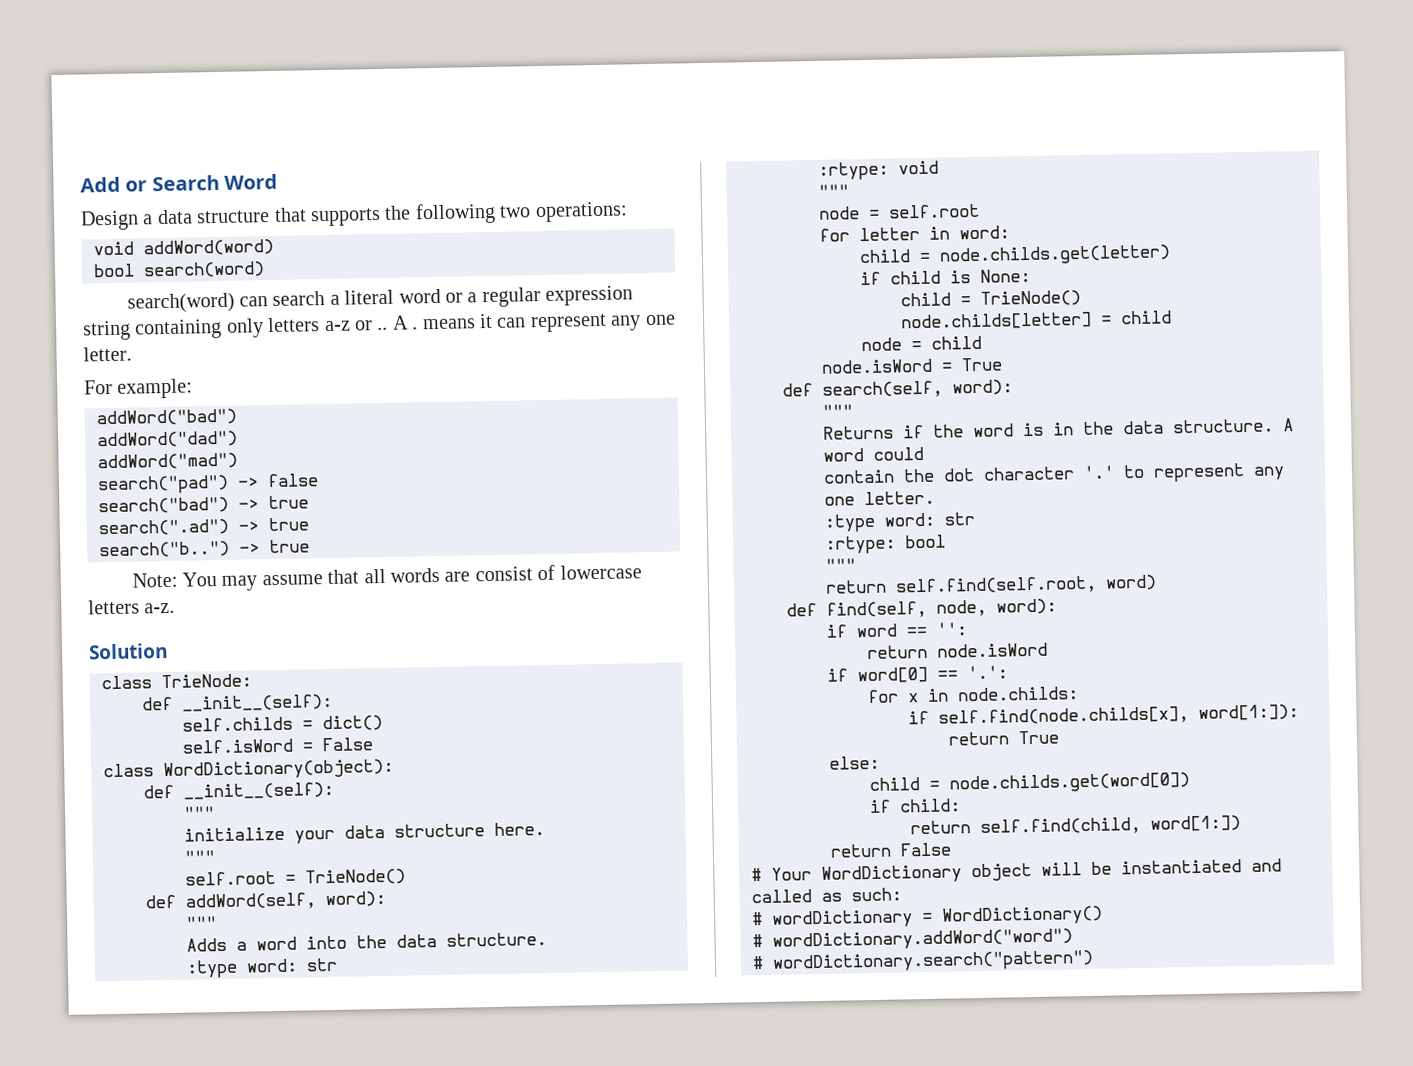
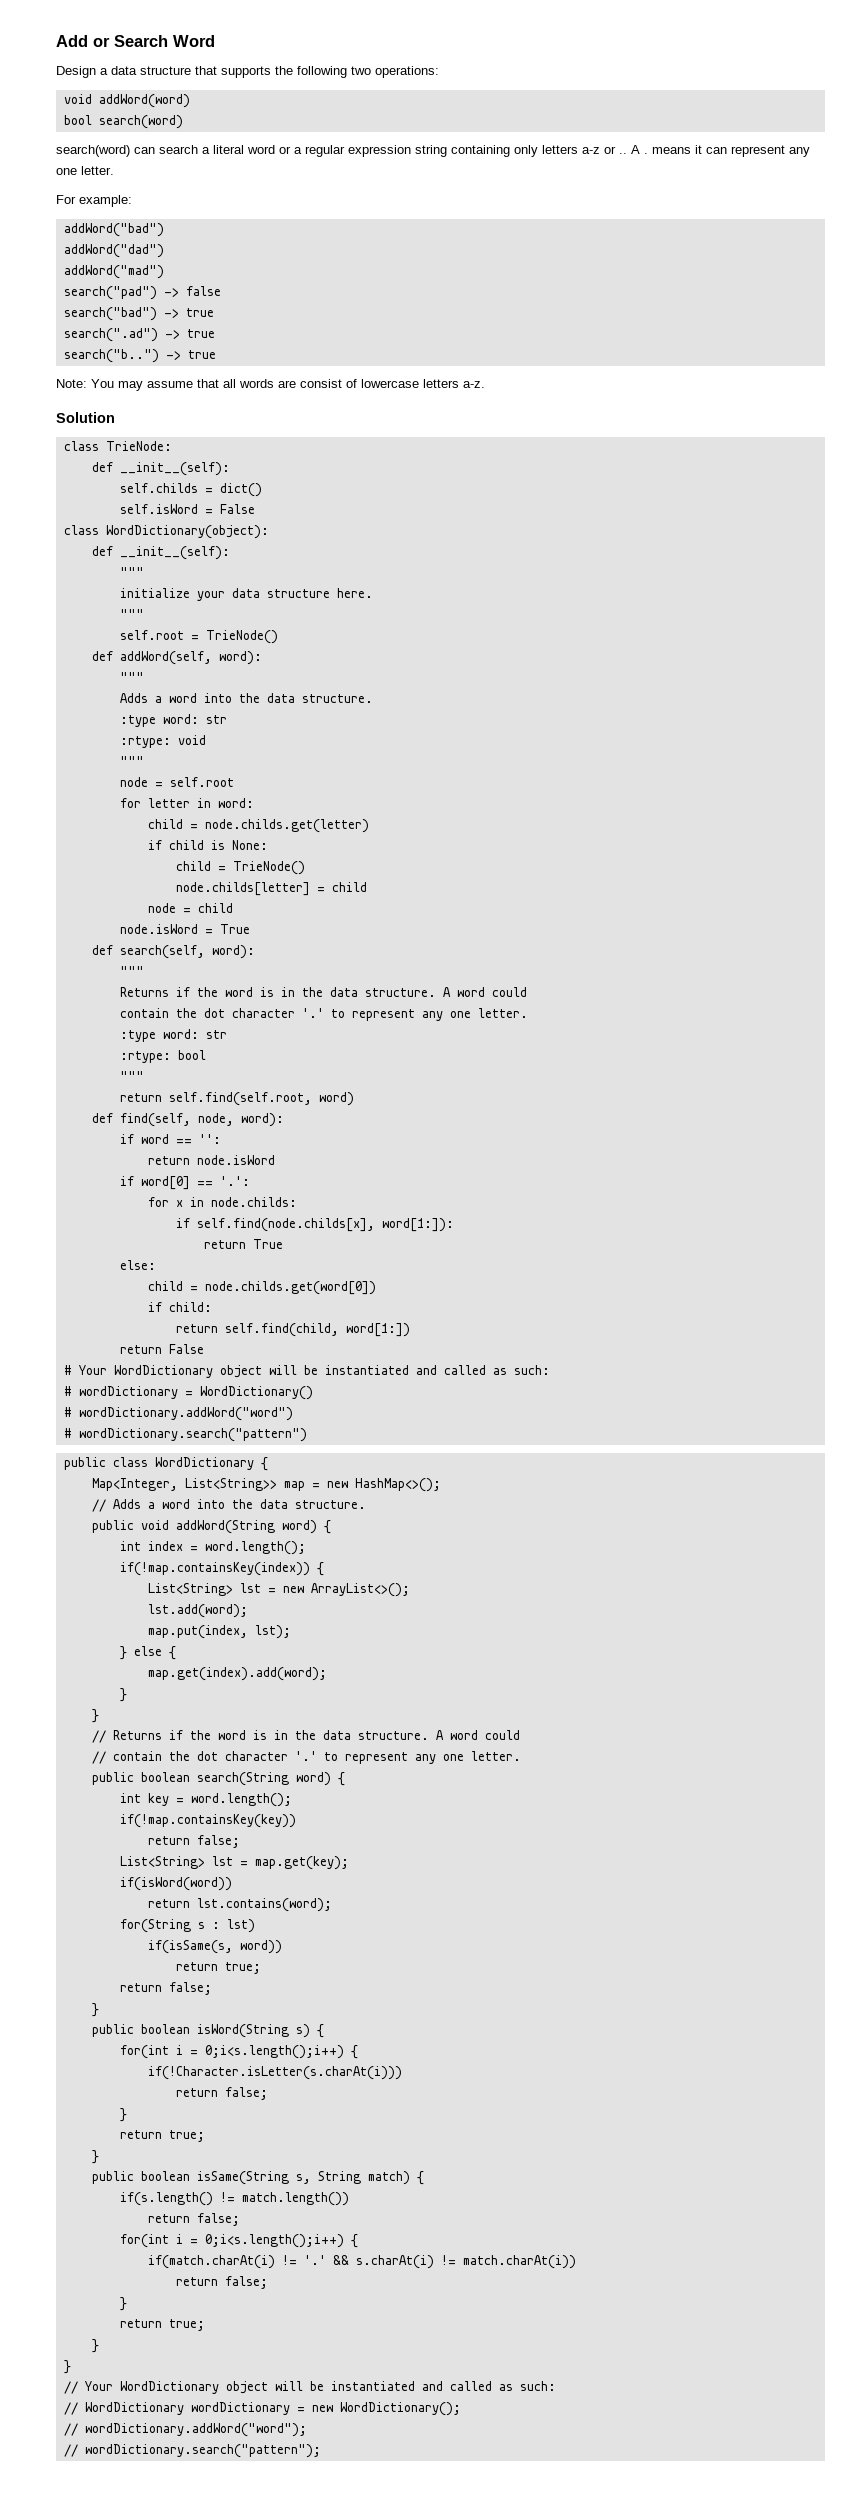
+ public class WordDictionary {
+ Map<Integer, List<String>> map = new HashMap<>();
+ // Adds a word into the data structure.
+ public void addWord(String word) {
+ int index = word.length();
+ if(!map.containsKey(index)) {
+ List<String> lst = new ArrayList<>();
+ lst.add(word);
+ map.put(index, lst);
+ } else {
+ map.get(index).add(word);
+ }
+ }
+ // Returns if the word is in the data structure. A word could
+ // contain the dot character '.' to represent any one letter.
+ public boolean search(String word) {
+ int key = word.length();
+ if(!map.containsKey(key))
+ return false;
+ List<String> lst = map.get(key);
+ if(isWord(word))
+ return lst.contains(word);
+ for(String s : lst)
+ if(isSame(s, word))
+ return true;
+ return false;
+ }
+ public boolean isWord(String s) {
+ for(int i = 0;i<s.length();i++) {
+ if(!Character.isLetter(s.charAt(i)))
+ return false;
+ }
+ return true;
+ }
+ public boolean isSame(String s, String match) {
+ if(s.length() != match.length())
+ return false;
+ for(int i = 0;i<s.length();i++) {
+ if(match.charAt(i) != '.' && s.charAt(i) != match.charAt(i))
+ return false;
+ }
+ return true;
+ }
+ }
+ // Your WordDictionary object will be instantiated and called as such:
+ // WordDictionary wordDictionary = new WordDictionary();
+ // wordDictionary.addWord("word");
+ // wordDictionary.search("pattern");

